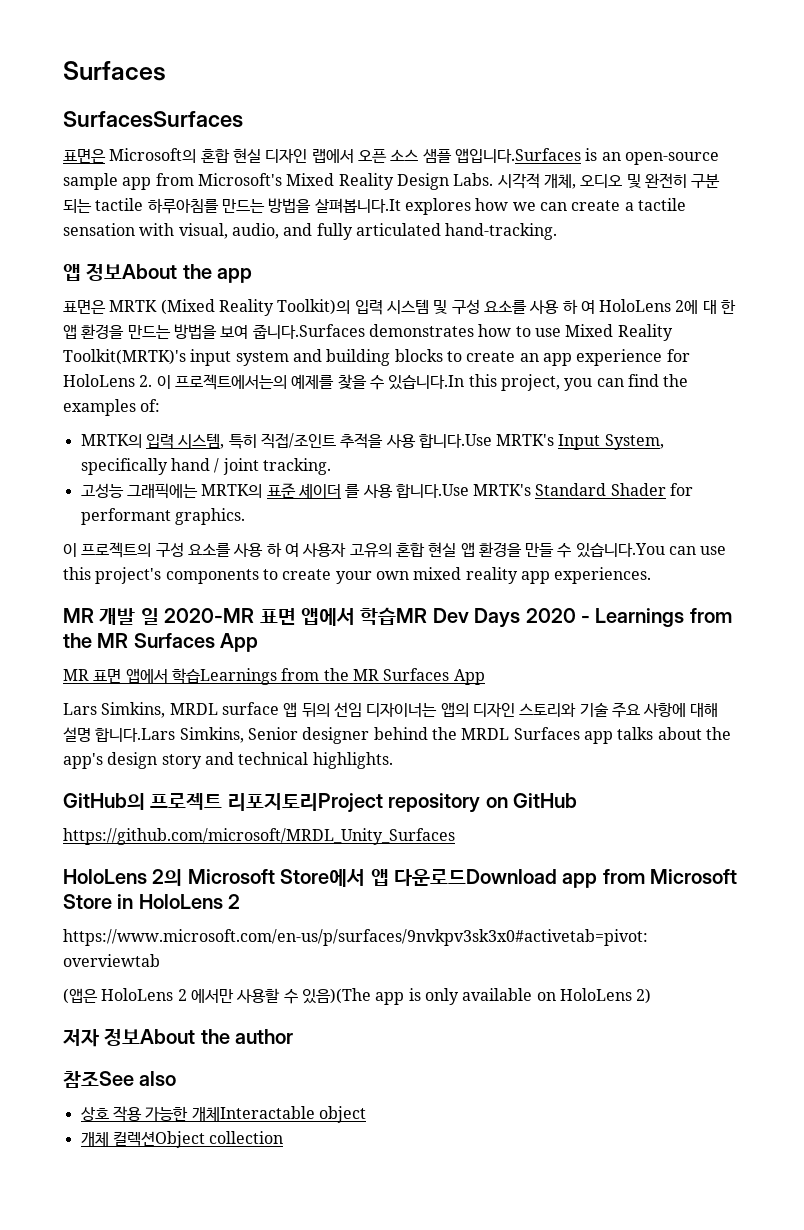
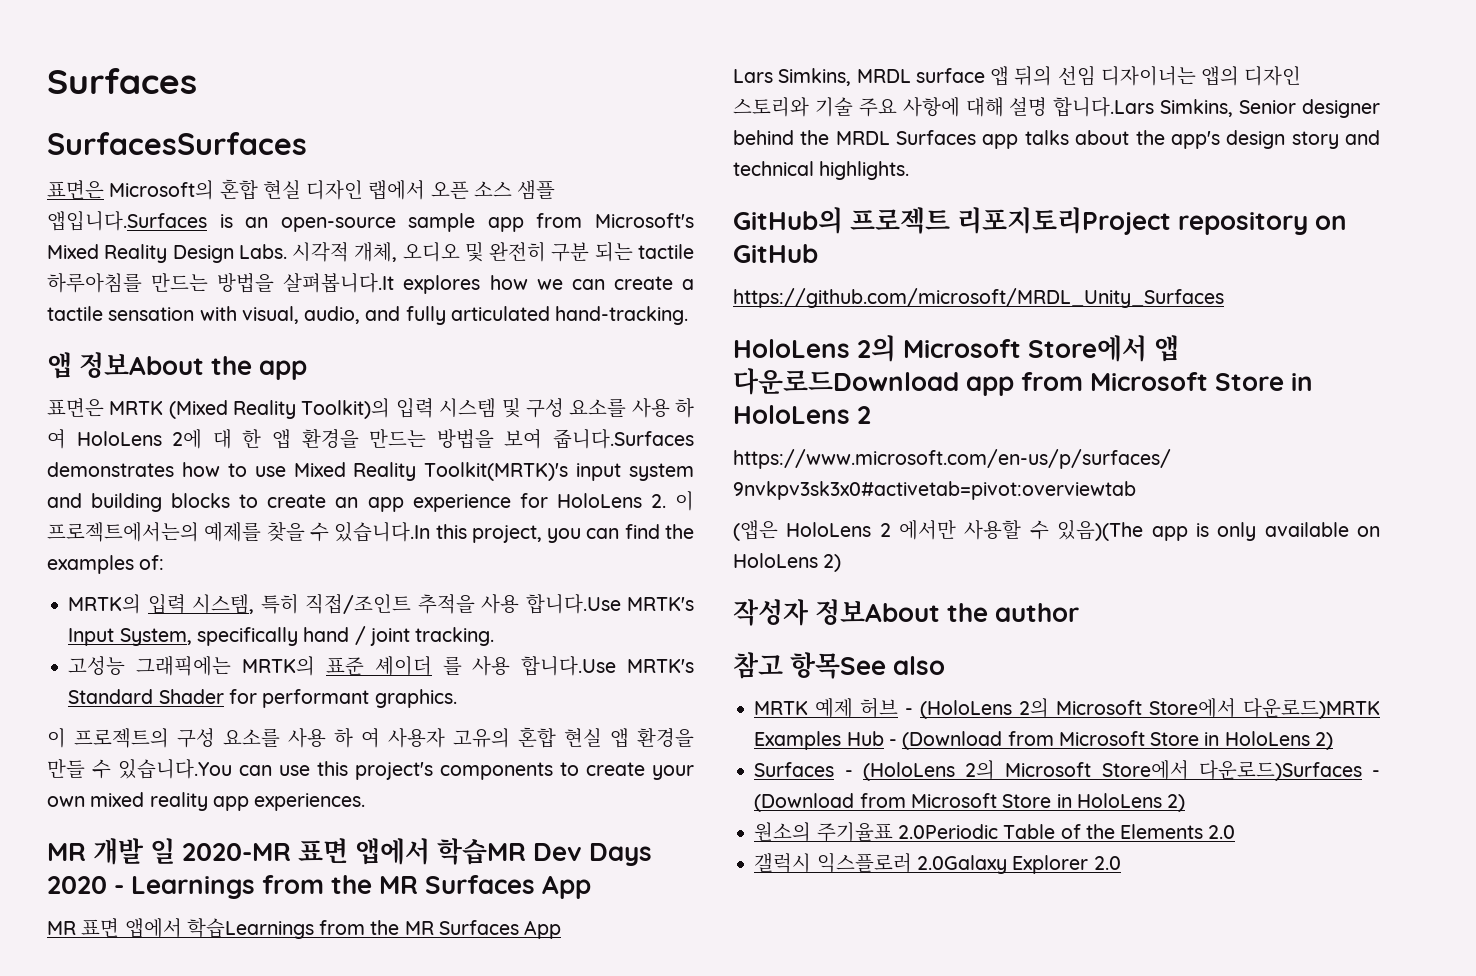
- 저자 정보About the author
+ 작성자 정보About the author
- 참조See also
+ 참고 항목See also
- 상호 작용 가능한 개체Interactable object
- 개체 컬렉션Object collection
+ MRTK 예제 허브 - (HoloLens 2의 Microsoft Store에서 다운로드)MRTK Examples Hub - (Download from Microsoft Store in HoloLens 2)
+ Surfaces - (HoloLens 2의 Microsoft Store에서 다운로드)Surfaces - (Download from Microsoft Store in HoloLens 2)
+ 원소의 주기율표 2.0Periodic Table of the Elements 2.0
+ 갤럭시 익스플로러 2.0Galaxy Explorer 2.0

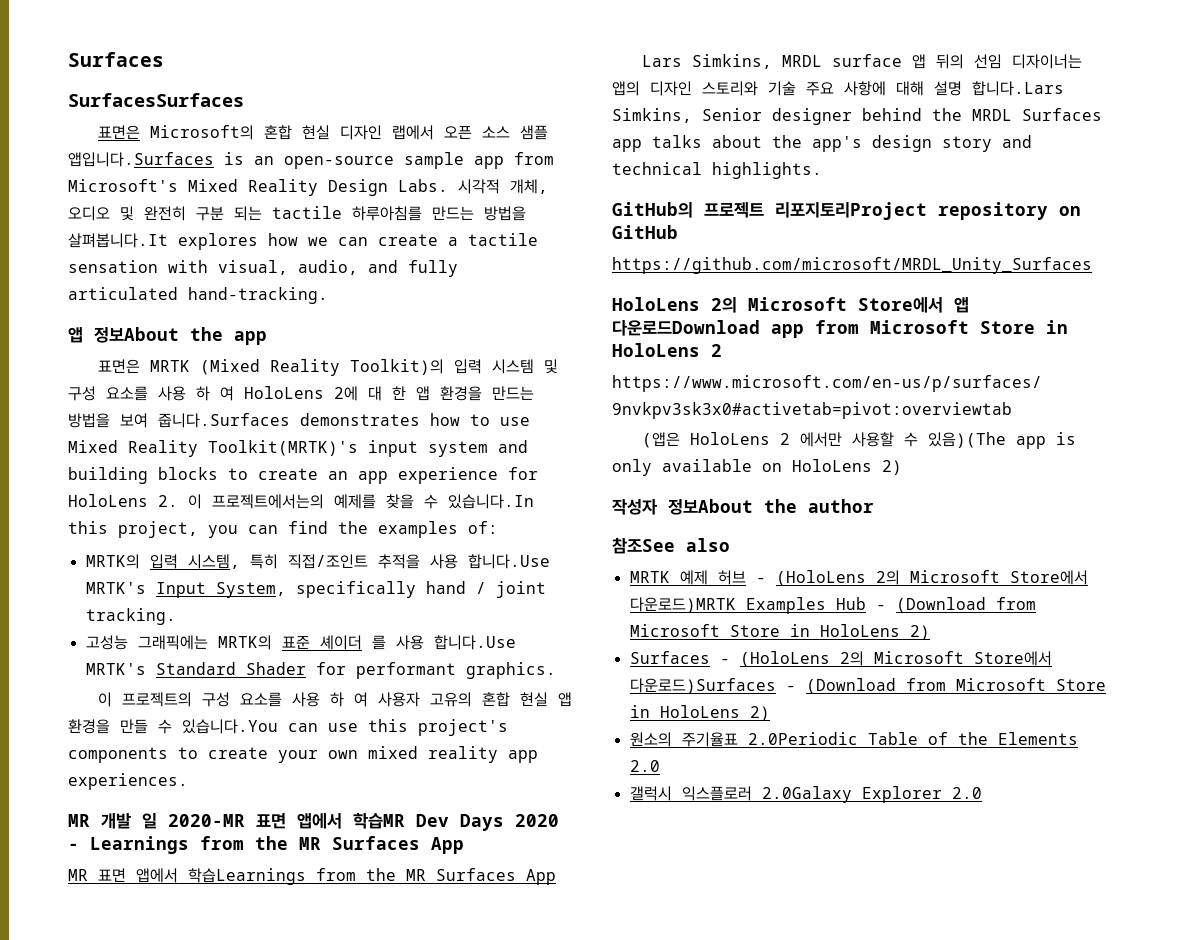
- 참고 항목See also
+ 참조See also

